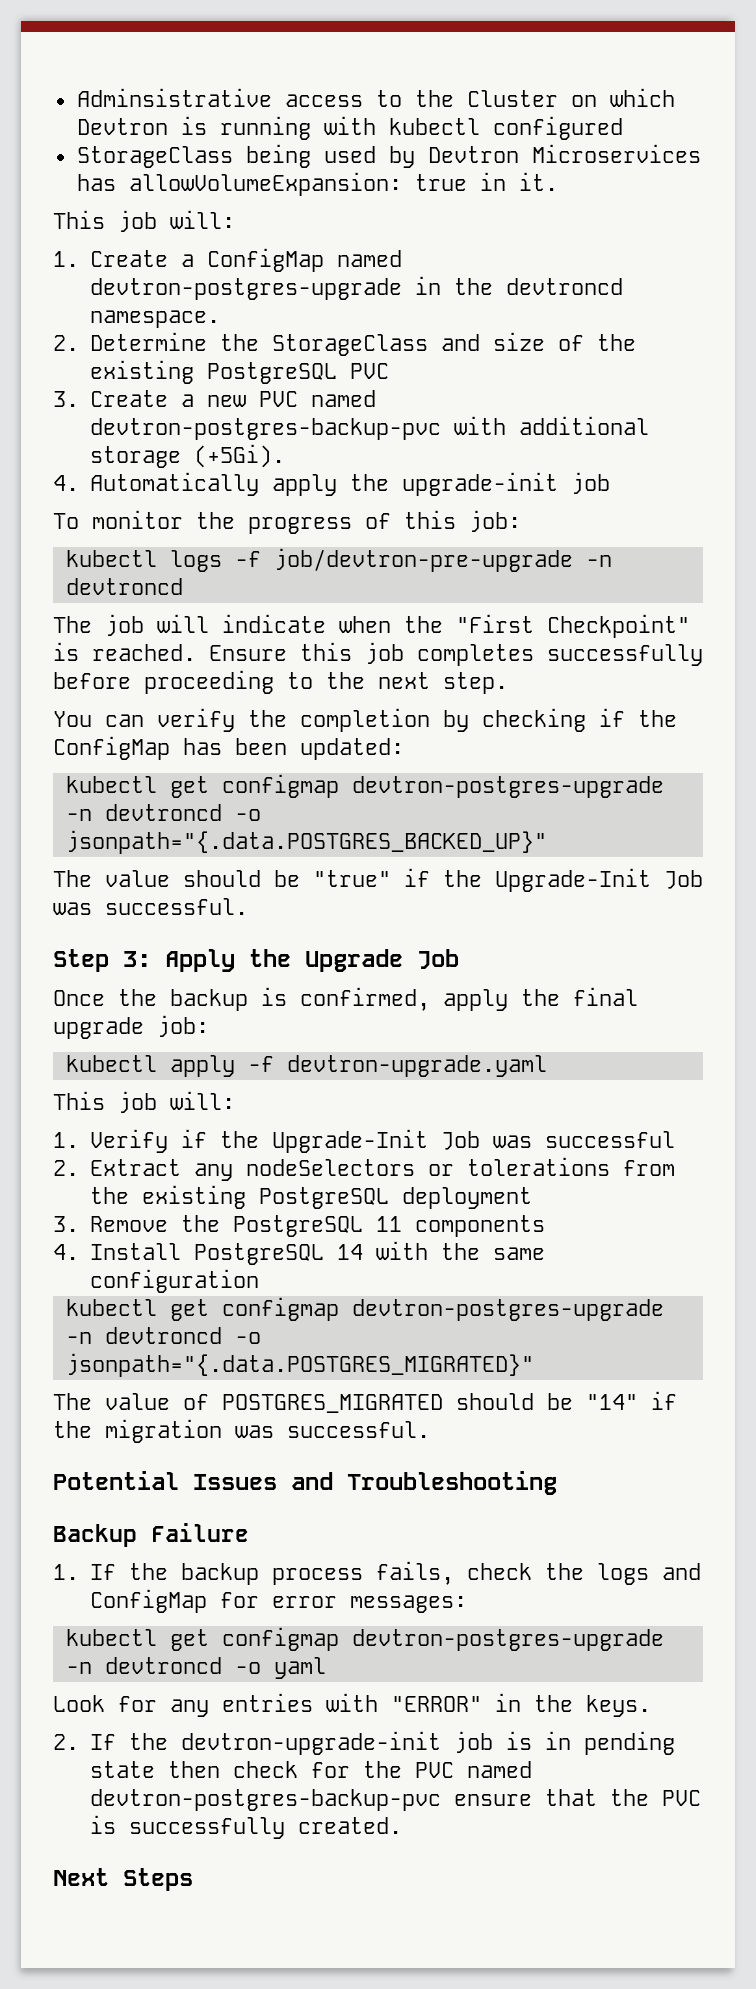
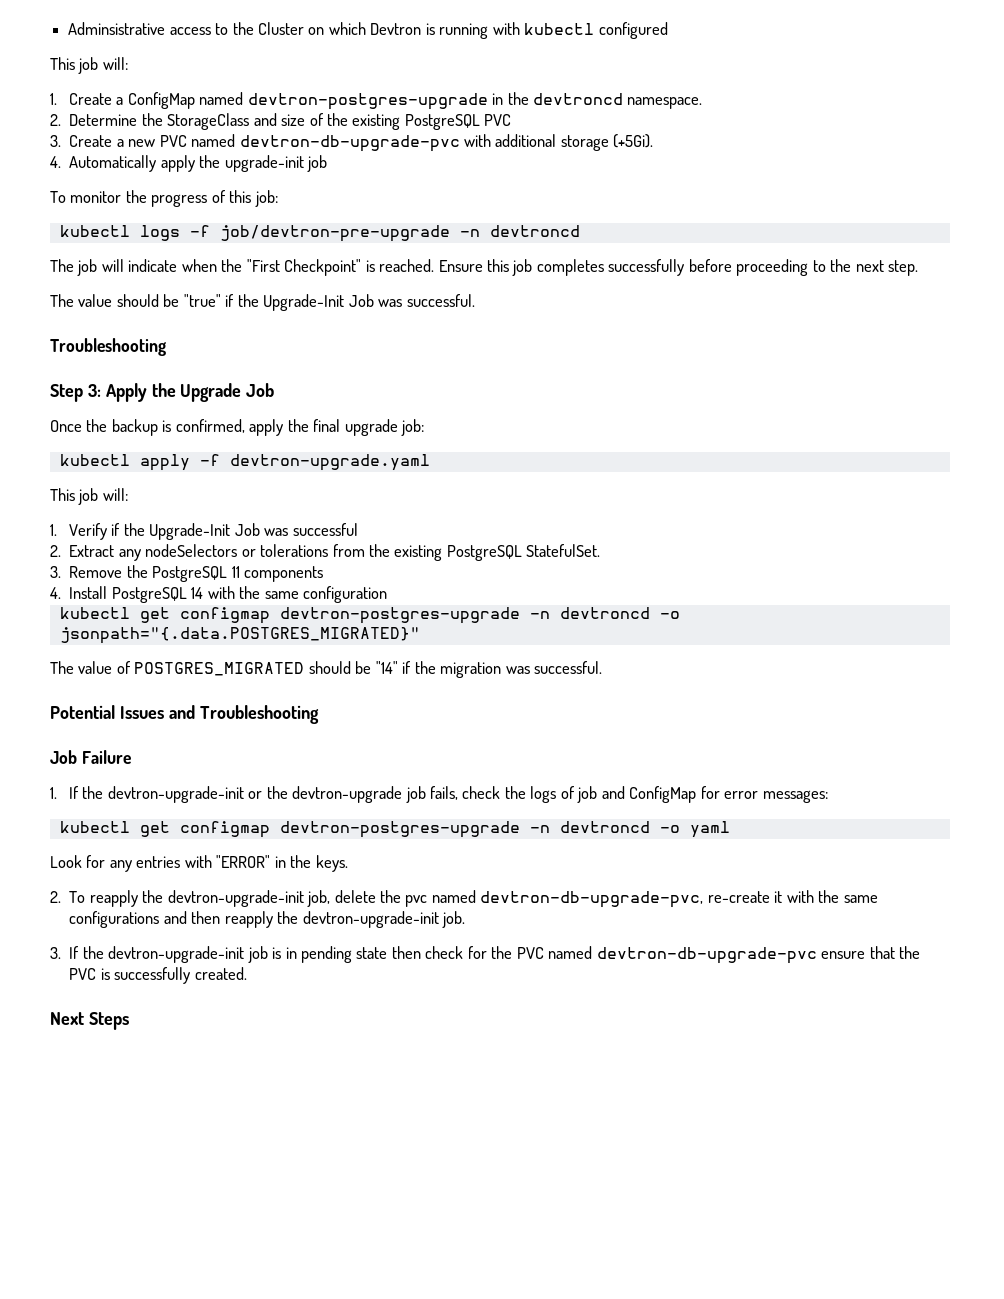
- StorageClass being used by Devtron Microservices has allowVolumeExpansion: true in it.
- 3. Create a new PVC named devtron-postgres-backup-pvc with additional storage (+5Gi).
+ 3. Create a new PVC named devtron-db-upgrade-pvc with additional storage (+5Gi).
- You can verify the completion by checking if the ConfigMap has been updated:
- kubectl get configmap devtron-postgres-upgrade -n devtroncd -o jsonpath="{.data.POSTGRES_BACKED_UP}"
  The value should be "true" if the Upgrade-Init Job was successful.
+ Troubleshooting
- 2. Extract any nodeSelectors or tolerations from the existing PostgreSQL deployment
+ 2. Extract any nodeSelectors or tolerations from the existing PostgreSQL StatefulSet.
- Backup Failure
+ Job Failure
- 1. If the backup process fails, check the logs and ConfigMap for error messages:
+ 1. If the devtron-upgrade-init or the devtron-upgrade job fails, check the logs of job and ConfigMap for error messages:
- 2. If the devtron-upgrade-init job is in pending state then check for the PVC named devtron-postgres-backup-pvc ensure that the PVC is successfully created.
+ 2. To reapply the devtron-upgrade-init job, delete the pvc named devtron-db-upgrade-pvc, re-create it with the same configurations and then reapply the devtron-upgrade-init job.
+ 3. If the devtron-upgrade-init job is in pending state then check for the PVC named devtron-db-upgrade-pvc ensure that the PVC is successfully created.

